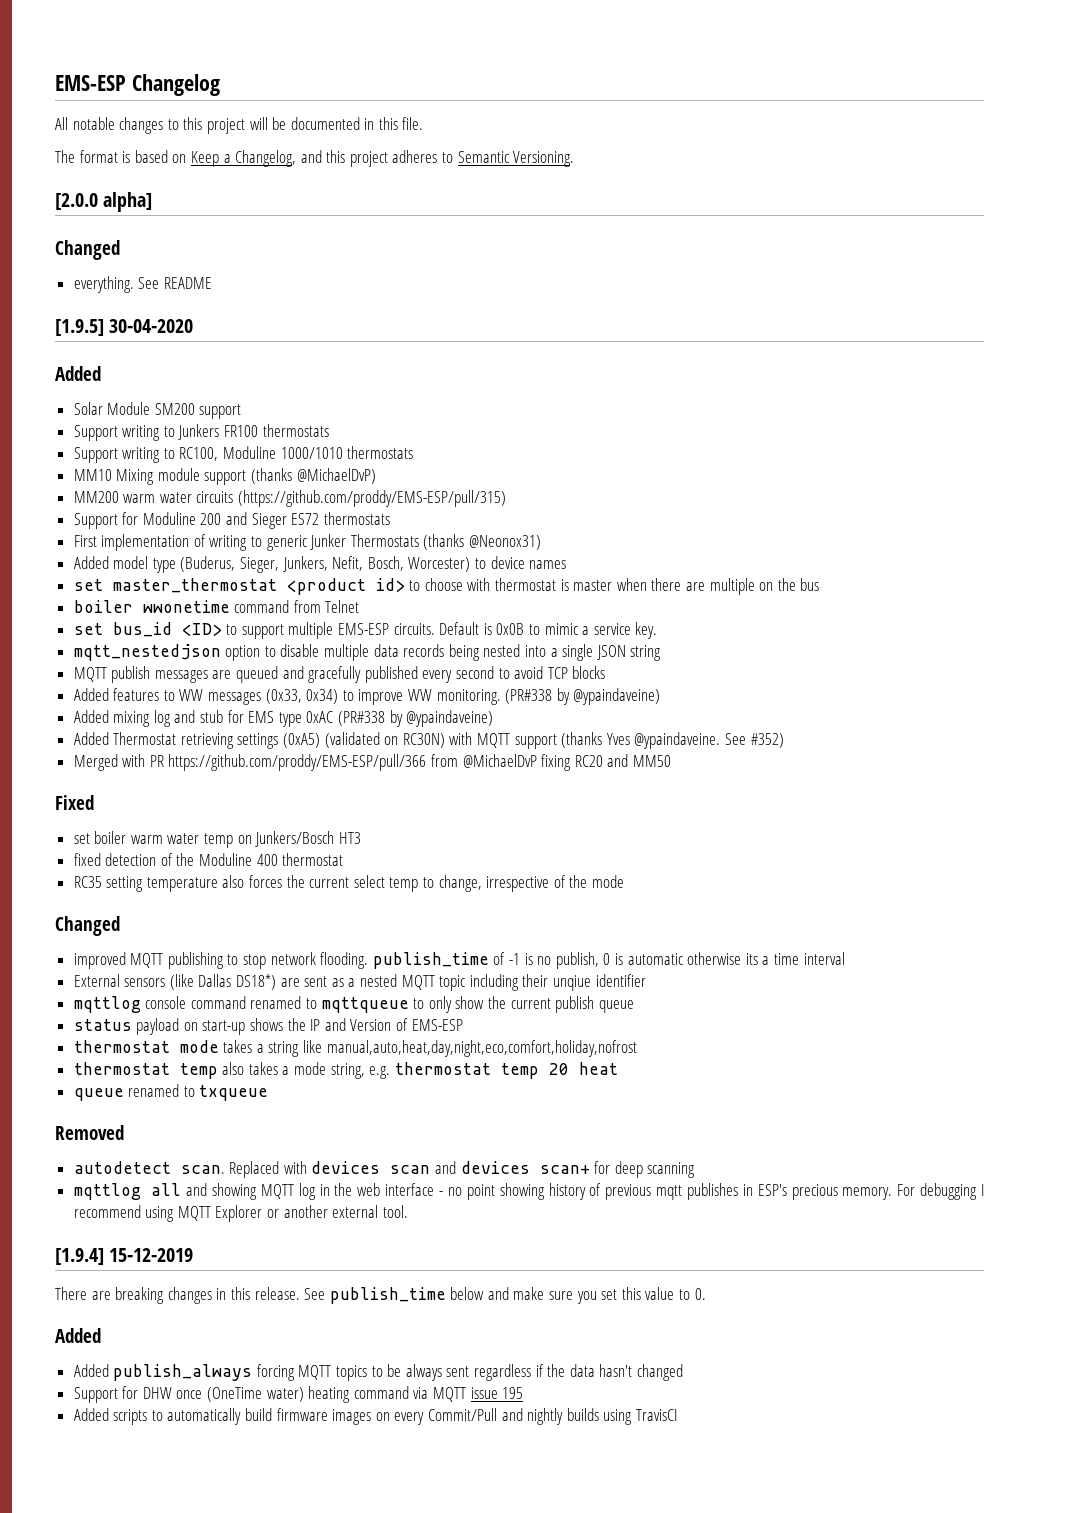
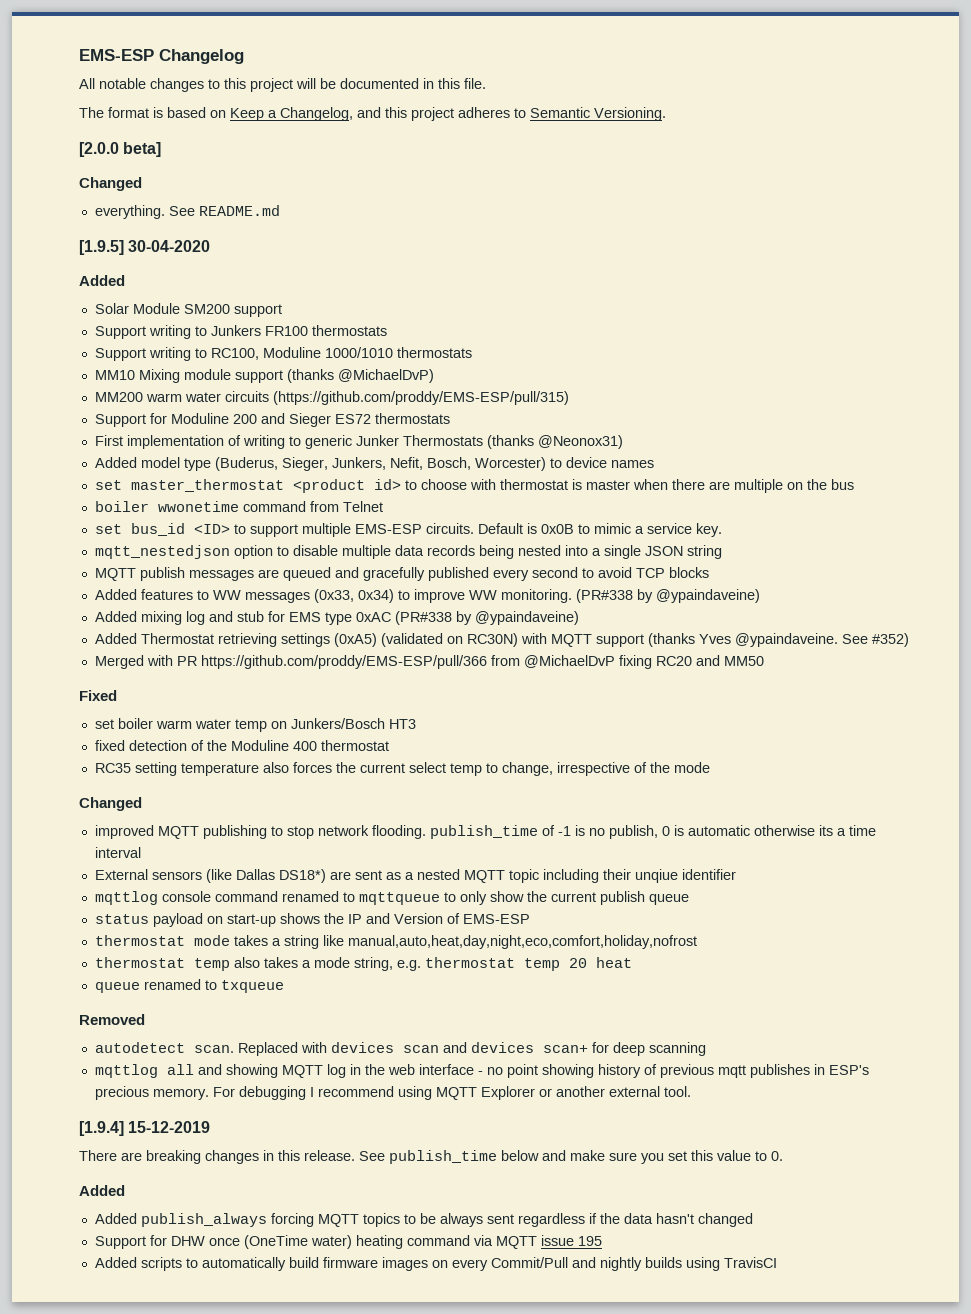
- [2.0.0 alpha]
+ [2.0.0 beta]
- See README
+ See README.md

